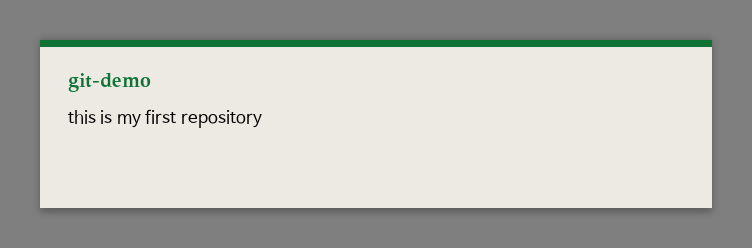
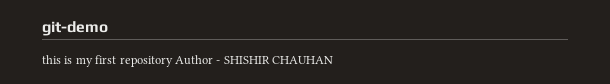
- this is my first repository
+ this is my first repository Author - SHISHIR CHAUHAN

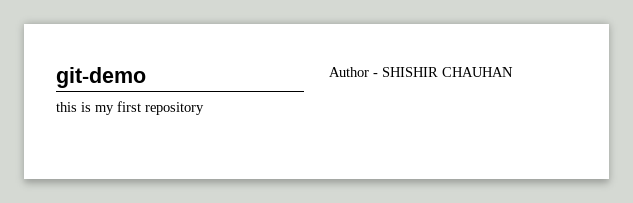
- this is my first repository Author - SHISHIR CHAUHAN
+ this is my first repository
+ Author - SHISHIR CHAUHAN

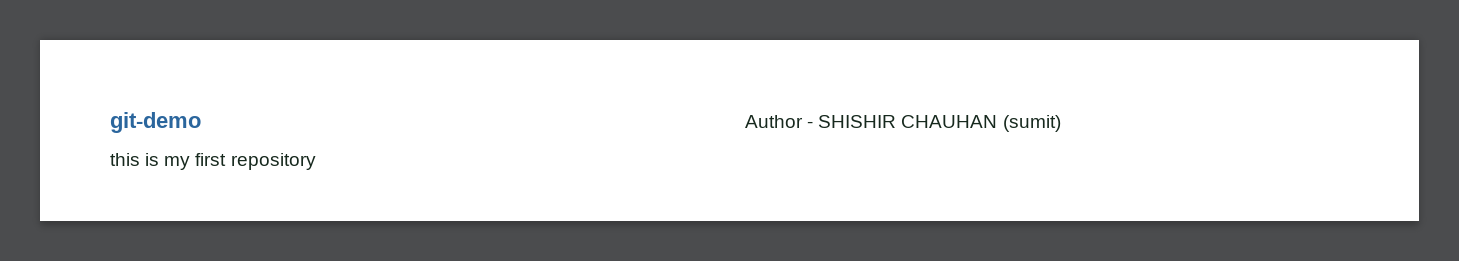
- Author - SHISHIR CHAUHAN
+ Author - SHISHIR CHAUHAN (sumit)

